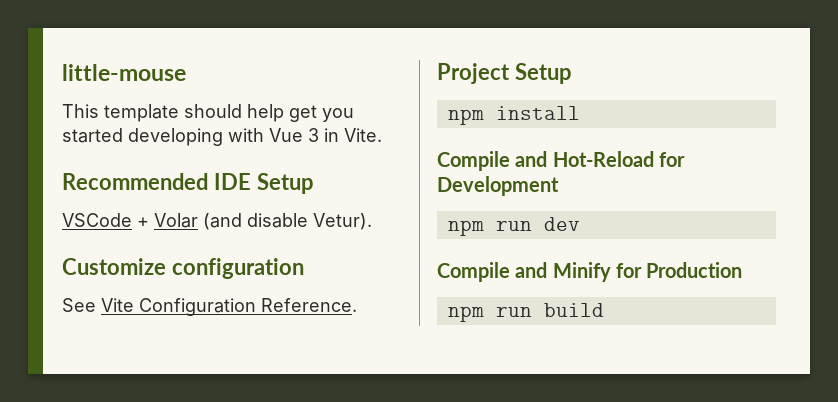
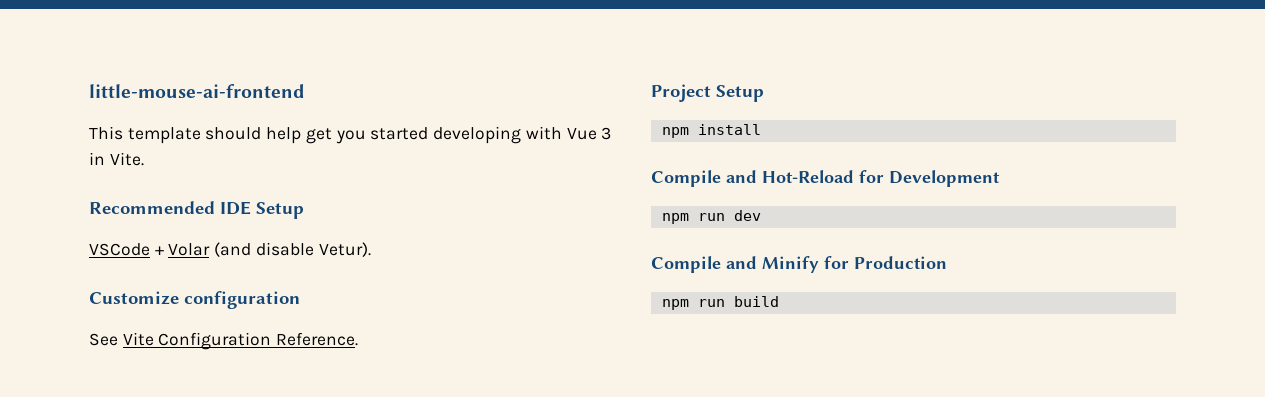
- little-mouse
+ little-mouse-ai-frontend

